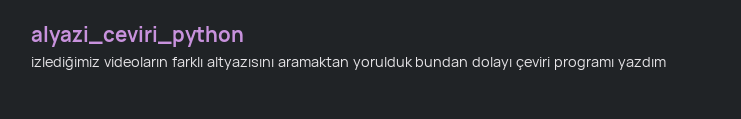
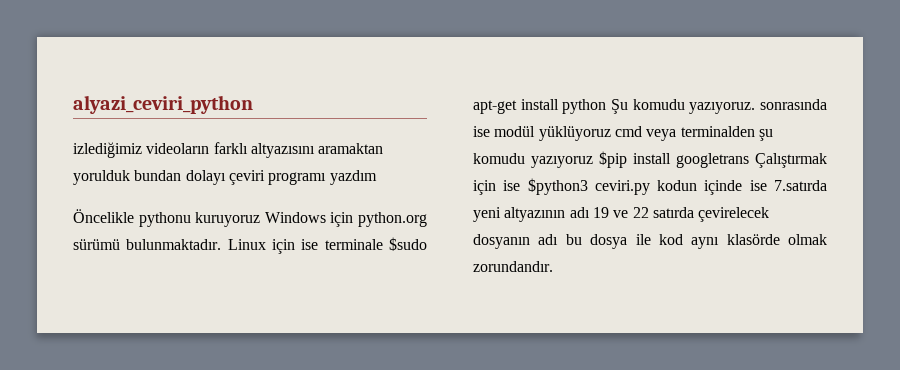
+ Öncelikle pythonu kuruyoruz Windows için python.org sürümü bulunmaktadır. Linux için ise terminale $sudo apt-get install python Şu komudu yazıyoruz. sonrasında ise modül yüklüyoruz cmd veya terminalden şu komudu yazıyoruz $pip install googletrans Çalıştırmak için ise $python3 ceviri.py kodun içinde ise 7.satırda yeni altyazının adı 19 ve 22 satırda çevirelecek dosyanın adı bu dosya ile kod aynı klasörde olmak zorundandır.

